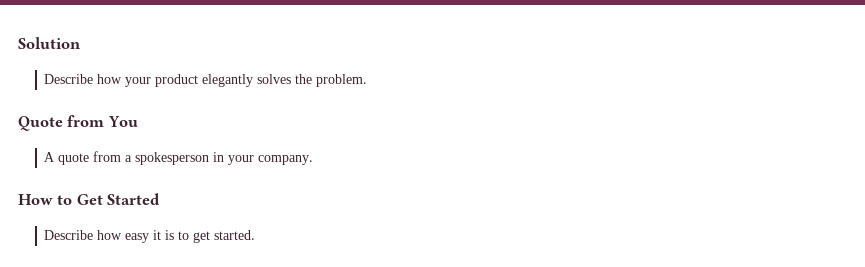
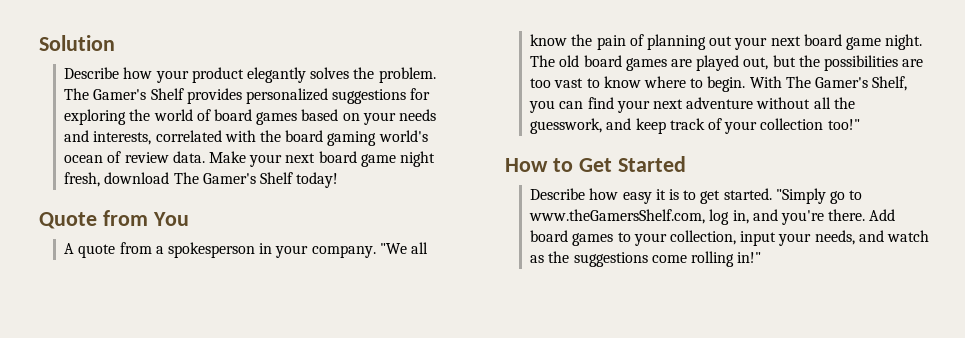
+ The Gamer's Shelf provides personalized suggestions for exploring the world of board games based on your needs and interests, correlated with the board gaming world's ocean of review data. Make your next board game night fresh, download The Gamer's Shelf today!
+ "We all know the pain of planning out your next board game night. The old board games are played out, but the possibilities are too vast to know where to begin. With The Gamer's Shelf, you can find your next adventure without all the guesswork, and keep track of your collection too!"
+ "Simply go to www.theGamersShelf.com, log in, and you're there. Add board games to your collection, input your needs, and watch as the suggestions come rolling in!"

